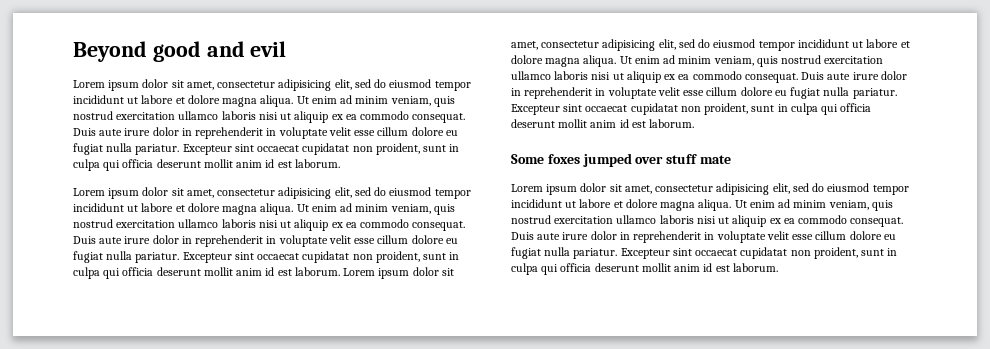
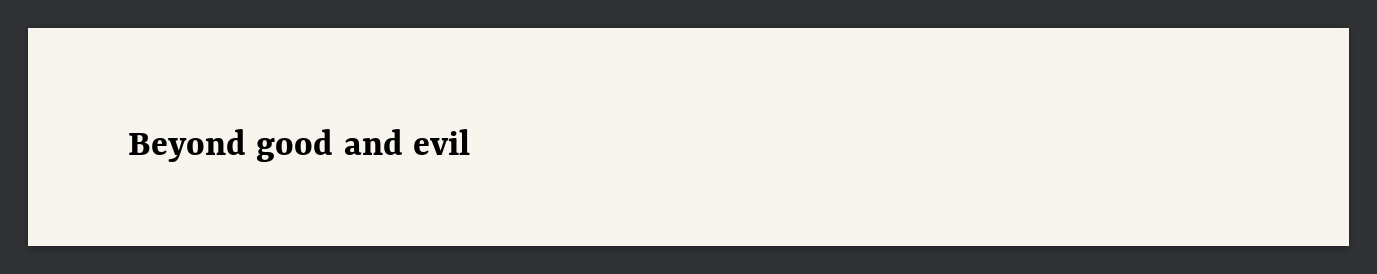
  Beyond good and evil
- Lorem ipsum dolor sit amet, consectetur adipisicing elit, sed do eiusmod tempor incididunt ut labore et dolore magna aliqua. Ut enim ad minim veniam, quis nostrud exercitation ullamco laboris nisi ut aliquip ex ea commodo consequat. Duis aute irure dolor in reprehenderit in voluptate velit esse cillum dolore eu fugiat nulla pariatur. Excepteur sint occaecat cupidatat non proident, sunt in culpa qui officia deserunt mollit anim id est laborum.
- Lorem ipsum dolor sit amet, consectetur adipisicing elit, sed do eiusmod tempor incididunt ut labore et dolore magna aliqua. Ut enim ad minim veniam, quis nostrud exercitation ullamco laboris nisi ut aliquip ex ea commodo consequat. Duis aute irure dolor in reprehenderit in voluptate velit esse cillum dolore eu fugiat nulla pariatur. Excepteur sint occaecat cupidatat non proident, sunt in culpa qui officia deserunt mollit anim id est laborum. Lorem ipsum dolor sit amet, consectetur adipisicing elit, sed do eiusmod tempor incididunt ut labore et dolore magna aliqua. Ut enim ad minim veniam, quis nostrud exercitation ullamco laboris nisi ut aliquip ex ea commodo consequat. Duis aute irure dolor in reprehenderit in voluptate velit esse cillum dolore eu fugiat nulla pariatur. Excepteur sint occaecat cupidatat non proident, sunt in culpa qui officia deserunt mollit anim id est laborum.
- Some foxes jumped over stuff mate
- Lorem ipsum dolor sit amet, consectetur adipisicing elit, sed do eiusmod tempor incididunt ut labore et dolore magna aliqua. Ut enim ad minim veniam, quis nostrud exercitation ullamco laboris nisi ut aliquip ex ea commodo consequat. Duis aute irure dolor in reprehenderit in voluptate velit esse cillum dolore eu fugiat nulla pariatur. Excepteur sint occaecat cupidatat non proident, sunt in culpa qui officia deserunt mollit anim id est laborum.

